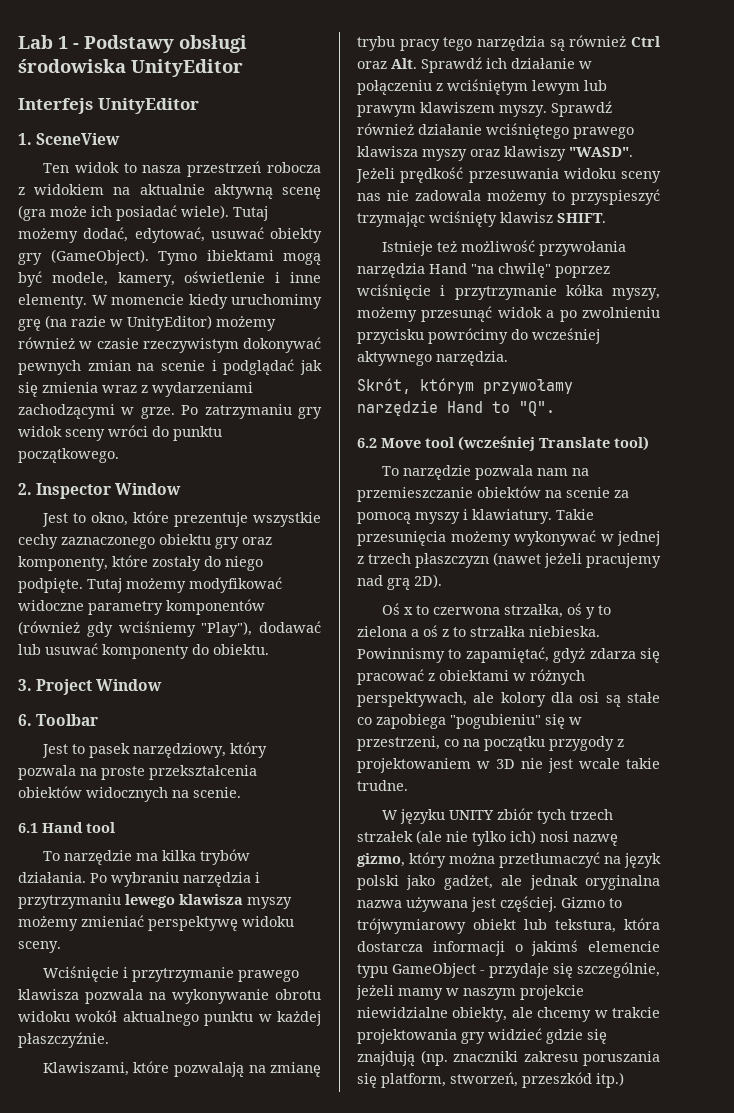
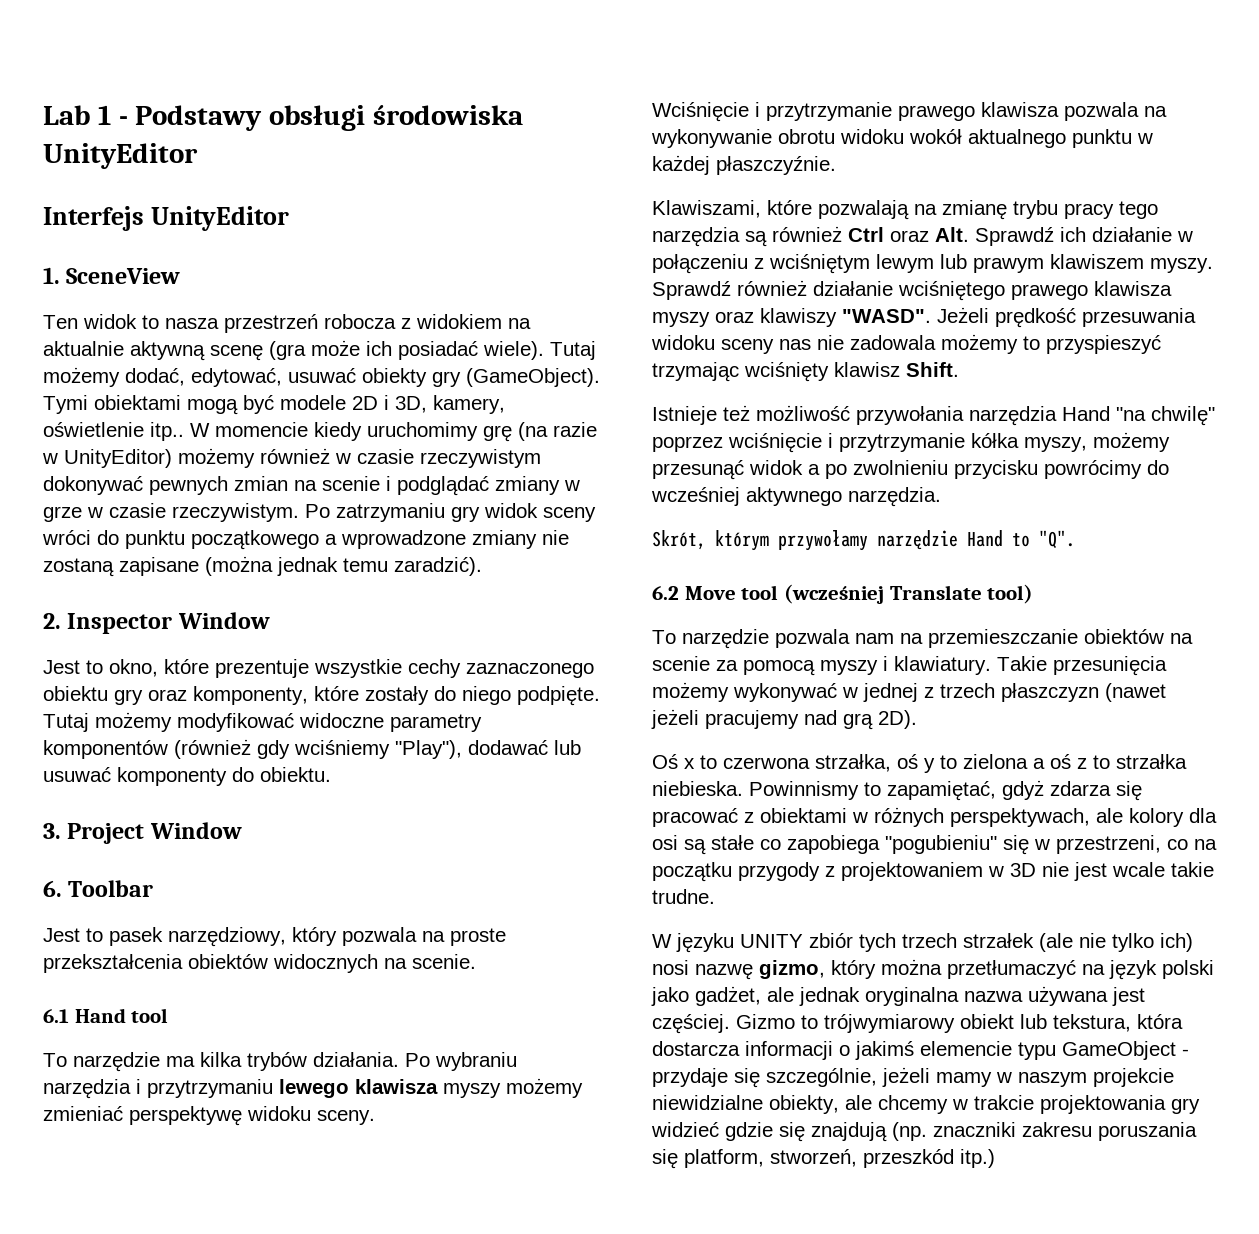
- Tymo ibiektami mogą być modele, kamery, oświetlenie i inne elementy.
+ Tymi obiektami mogą być modele 2D i 3D, kamery, oświetlenie itp..
- W momencie kiedy uruchomimy grę (na razie w UnityEditor) możemy również w czasie rzeczywistym dokonywać pewnych zmian na scenie i podglądać jak się zmienia wraz z wydarzeniami zachodzącymi w grze.
+ W momencie kiedy uruchomimy grę (na razie w UnityEditor) możemy również w czasie rzeczywistym dokonywać pewnych zmian na scenie i podglądać zmiany w grze w czasie rzeczywistym.
- Po zatrzymaniu gry widok sceny wróci do punktu początkowego.
+ Po zatrzymaniu gry widok sceny wróci do punktu początkowego a wprowadzone zmiany nie zostaną zapisane (można jednak temu zaradzić).
- Jeżeli prędkość przesuwania widoku sceny nas nie zadowala możemy to przyspieszyć trzymając wciśnięty klawisz SHIFT.
+ Jeżeli prędkość przesuwania widoku sceny nas nie zadowala możemy to przyspieszyć trzymając wciśnięty klawisz Shift.

